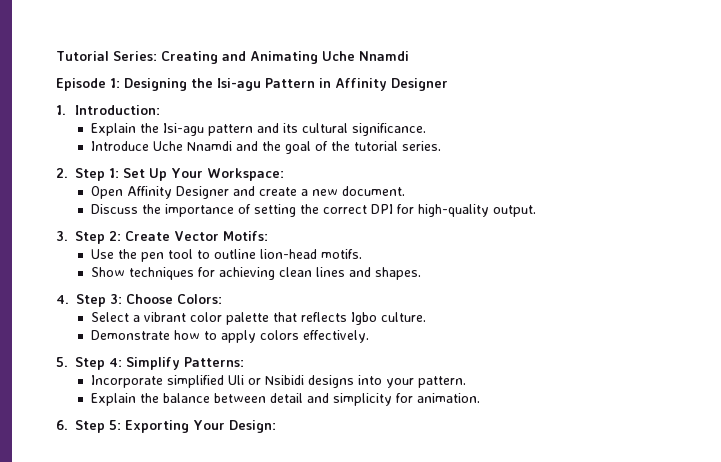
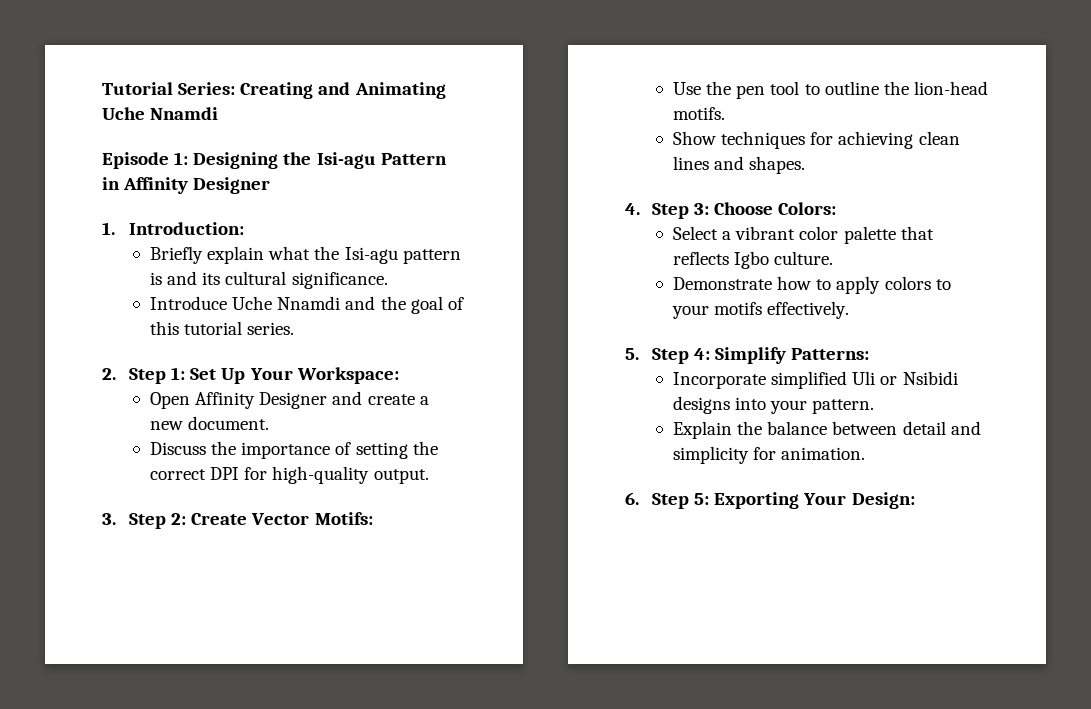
- Explain the Isi-agu pattern and its cultural significance.
+ Briefly explain what the Isi-agu pattern is and its cultural significance.
- Introduce Uche Nnamdi and the goal of the tutorial series.
+ Introduce Uche Nnamdi and the goal of this tutorial series.
- Use the pen tool to outline lion-head motifs.
+ Use the pen tool to outline the lion-head motifs.
- Demonstrate how to apply colors effectively.
+ Demonstrate how to apply colors to your motifs effectively.

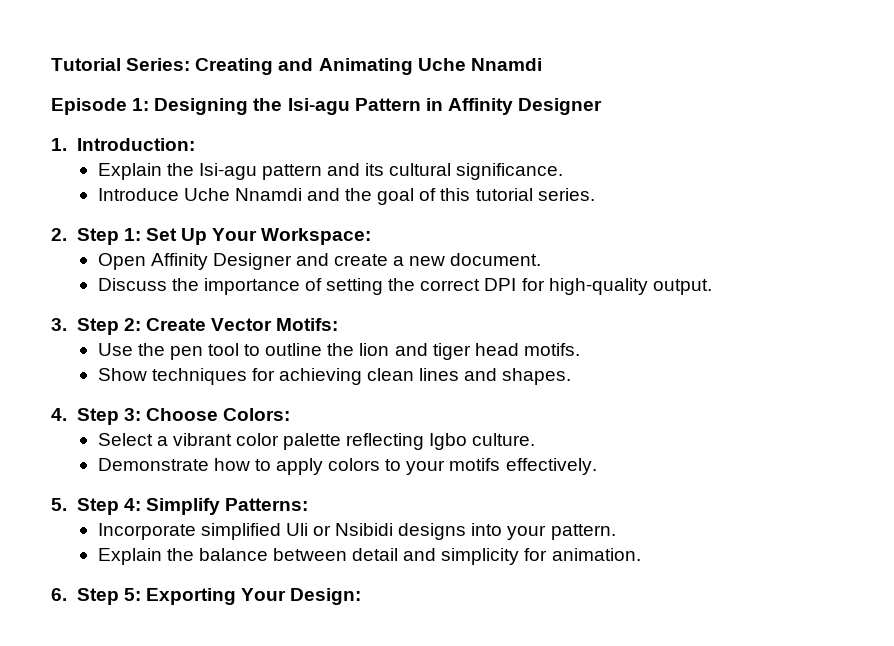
- Briefly explain what the Isi-agu pattern is and its cultural significance.
+ Explain the Isi-agu pattern and its cultural significance.
- Use the pen tool to outline the lion-head motifs.
+ Use the pen tool to outline the lion and tiger head motifs.
- Select a vibrant color palette that reflects Igbo culture.
+ Select a vibrant color palette reflecting Igbo culture.

